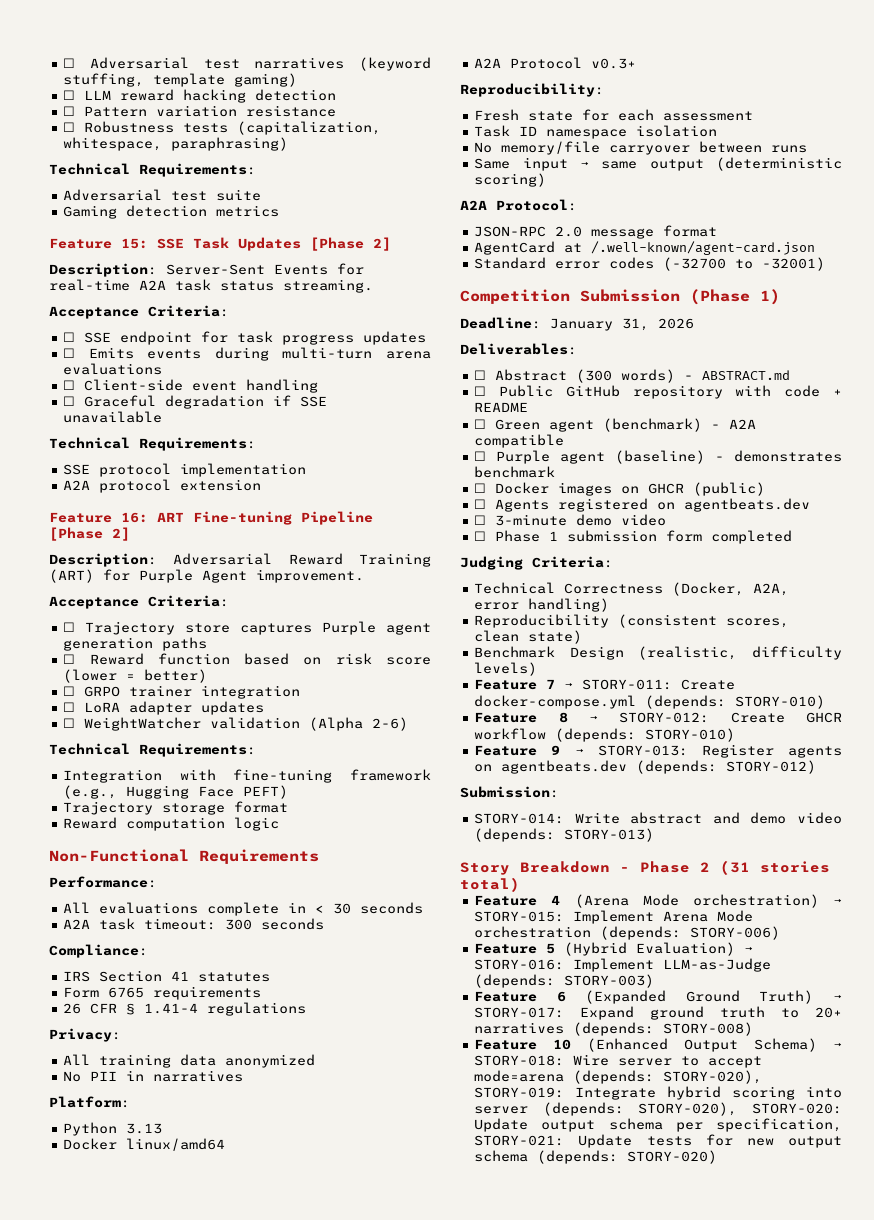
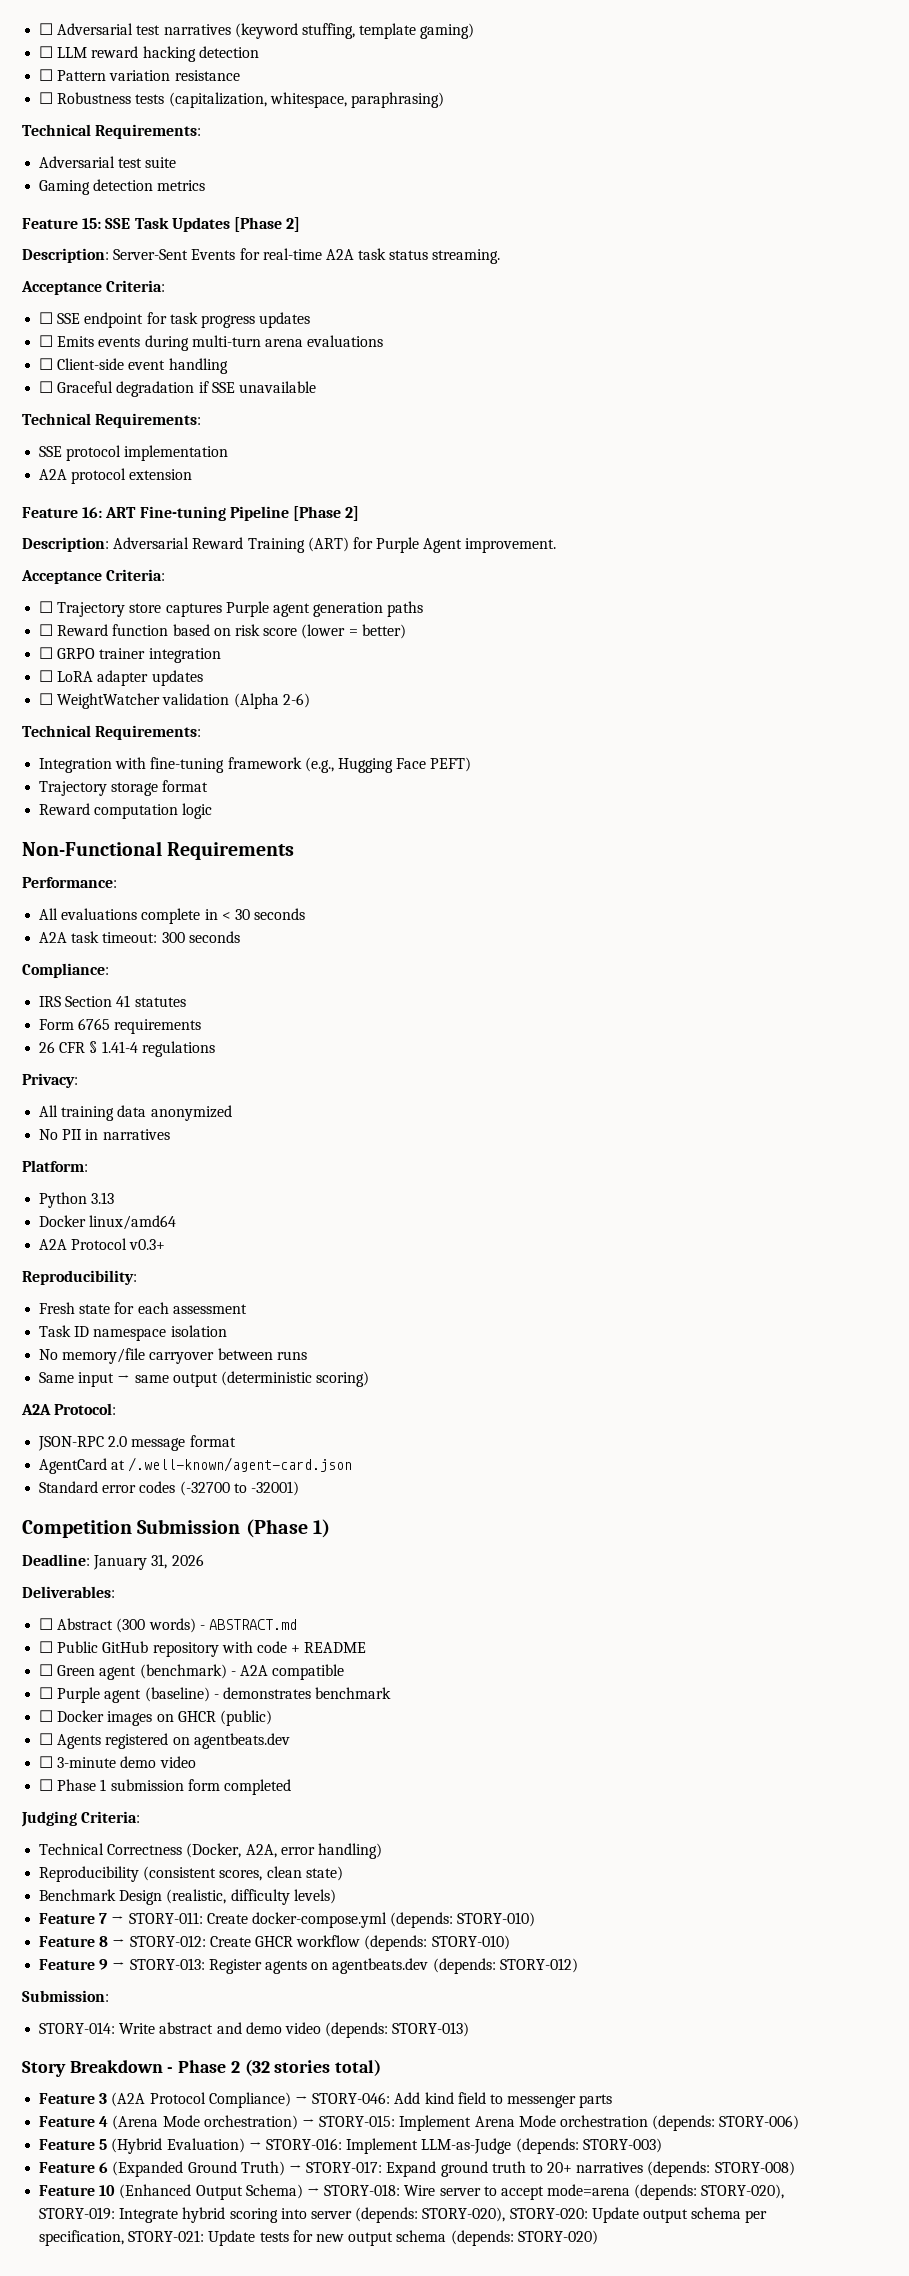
- Story Breakdown - Phase 2 (31 stories total)
+ Story Breakdown - Phase 2 (32 stories total)
+ Feature 3 (A2A Protocol Compliance) → STORY-046: Add kind field to messenger parts

